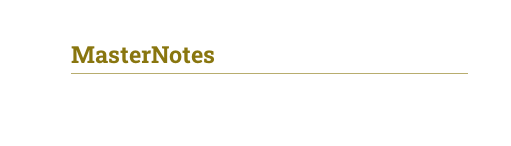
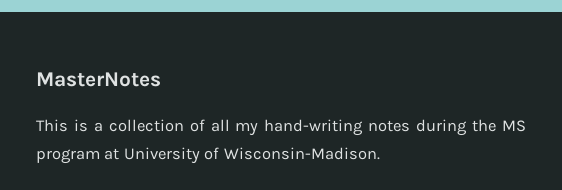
+ This is a collection of all my hand-writing notes during the MS program at University of Wisconsin-Madison.

